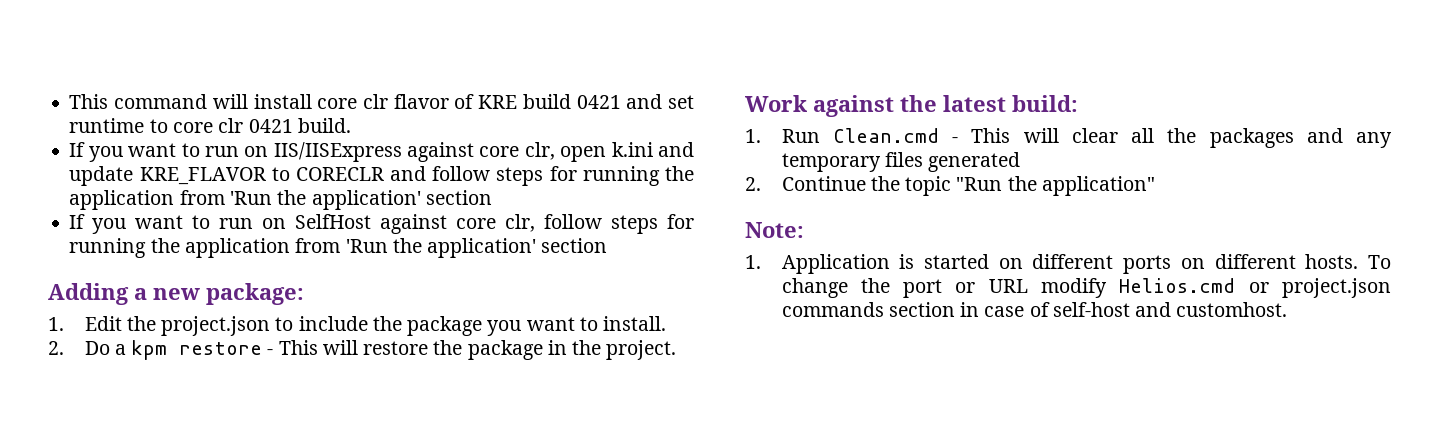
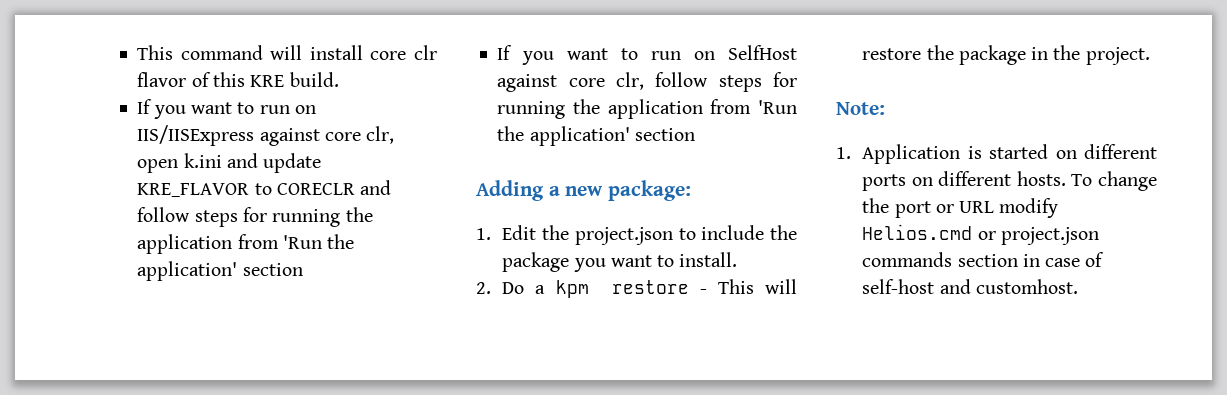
- This command will install core clr flavor of KRE build 0421 and set runtime to core clr 0421 build.
+ This command will install core clr flavor of this KRE build.
- Work against the latest build:
- 1. Run Clean.cmd - This will clear all the packages and any temporary files generated
- 2. Continue the topic "Run the application"

